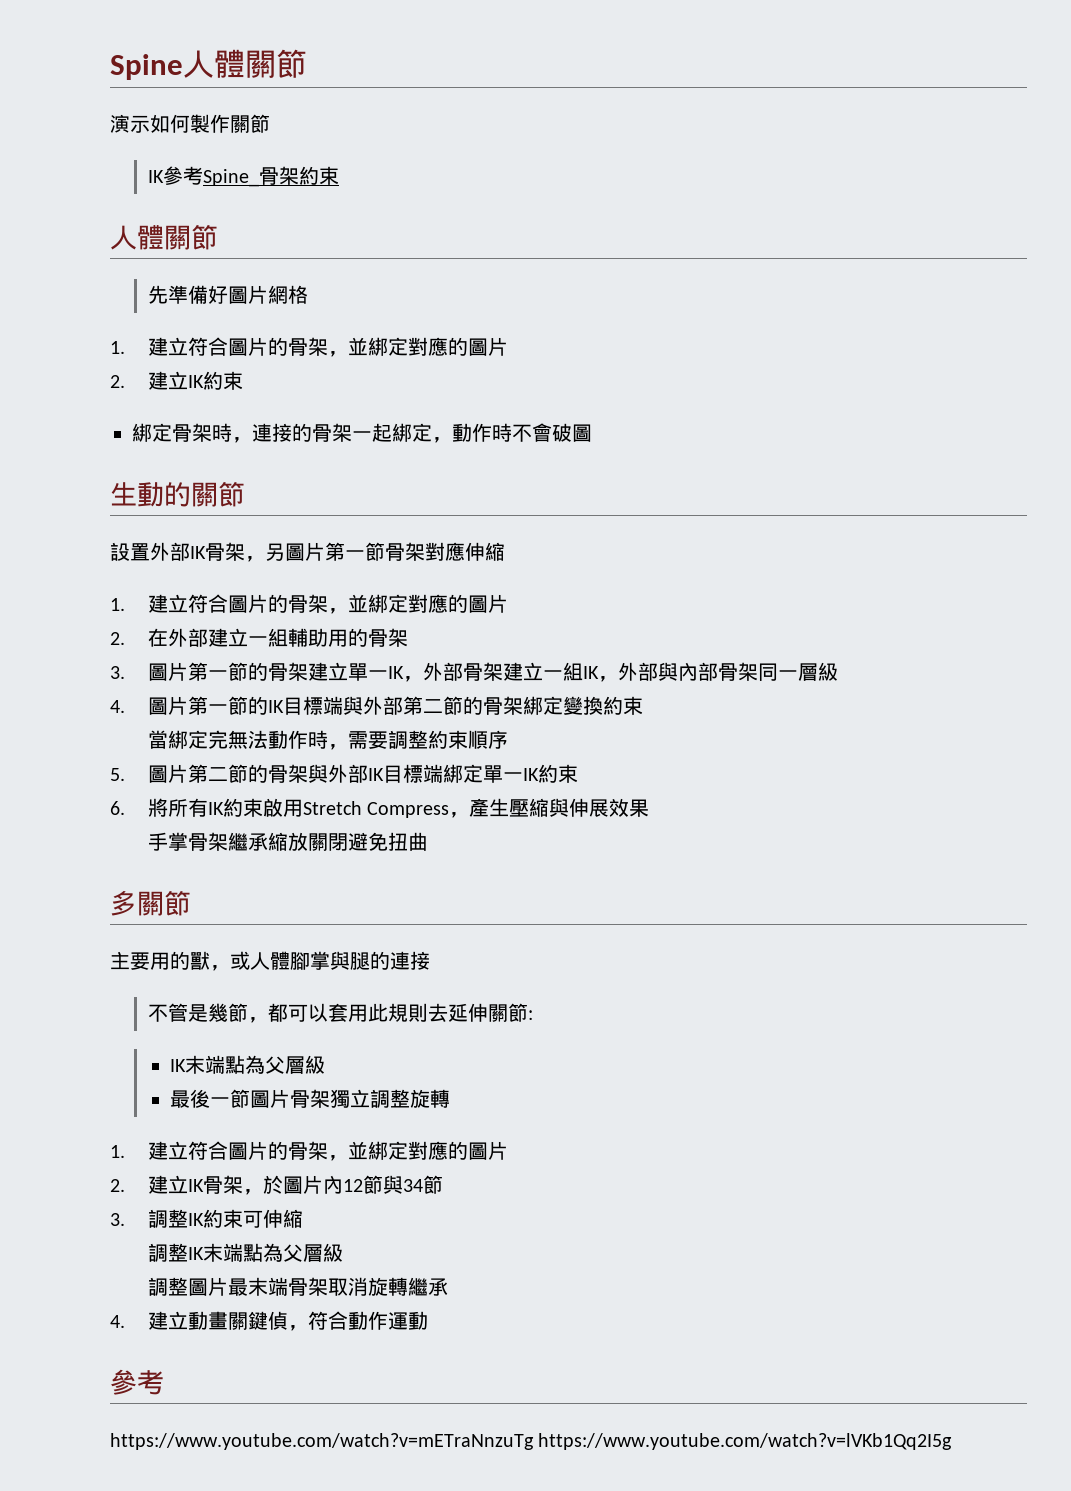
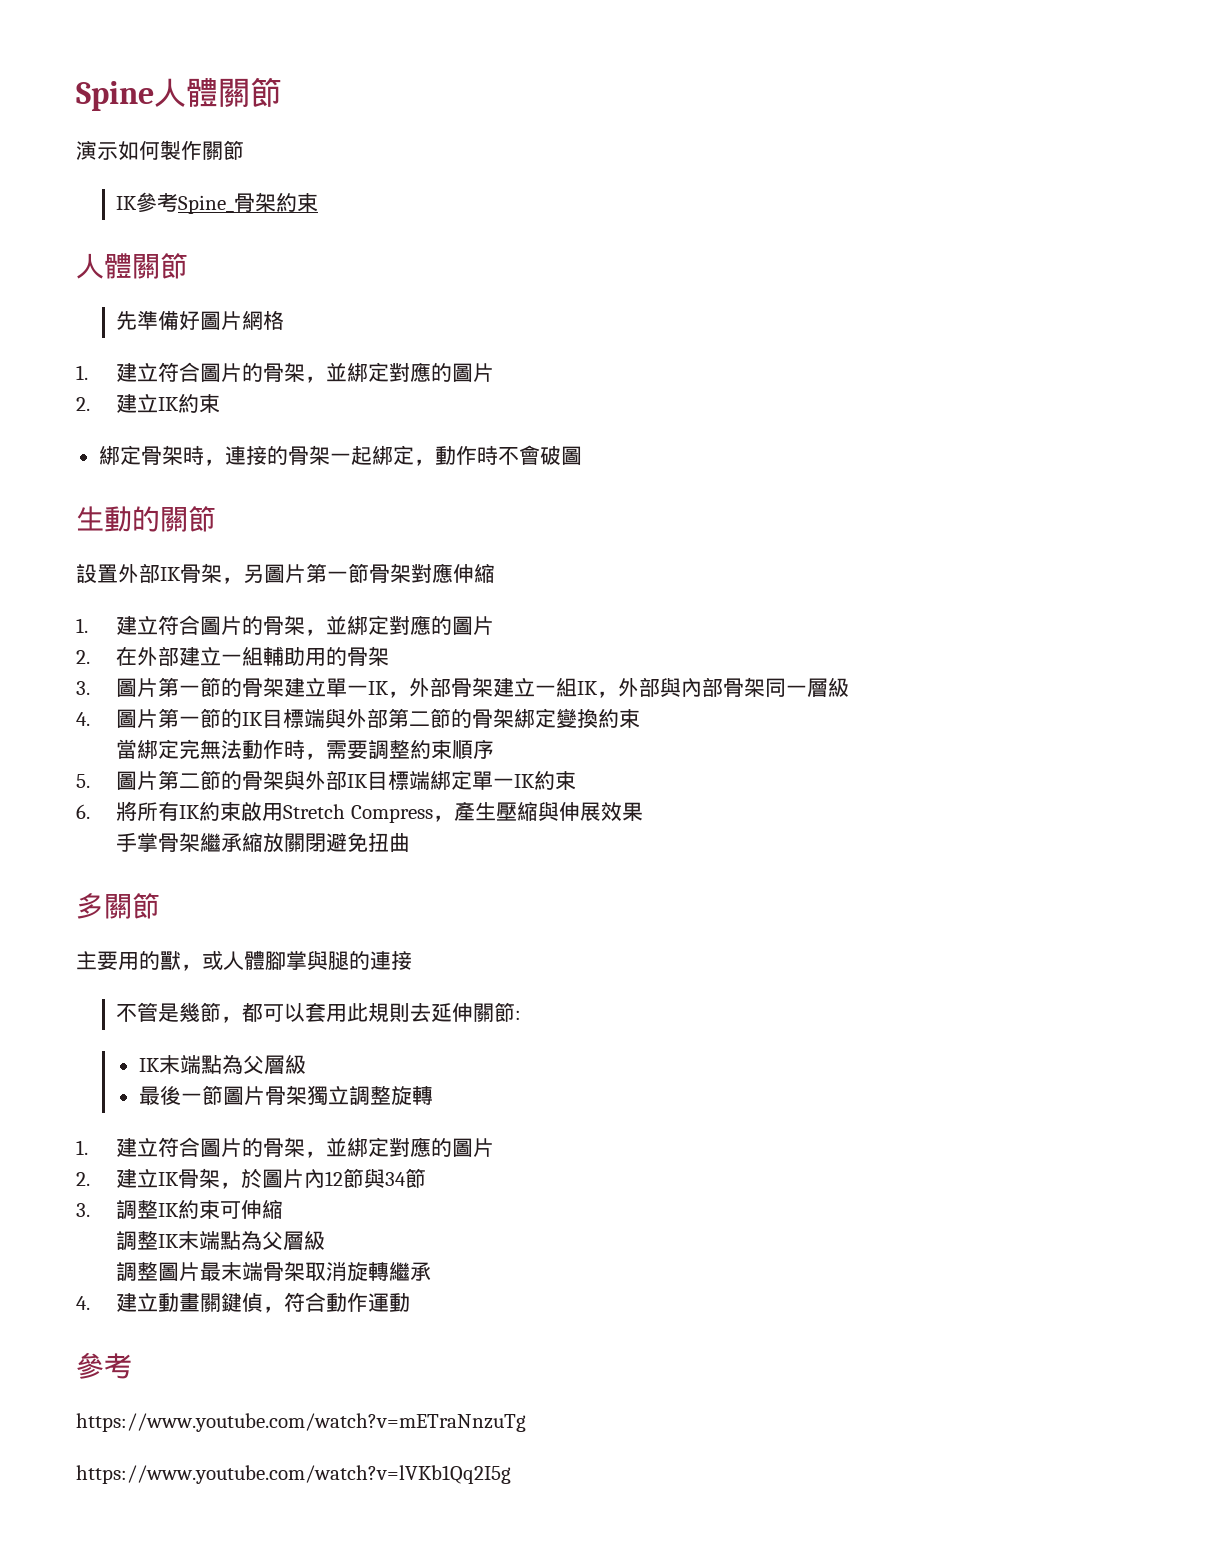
- https://www.youtube.com/watch?v=mETraNnzuTg https://www.youtube.com/watch?v=lVKb1Qq2I5g
+ https://www.youtube.com/watch?v=mETraNnzuTg
+ https://www.youtube.com/watch?v=lVKb1Qq2I5g

